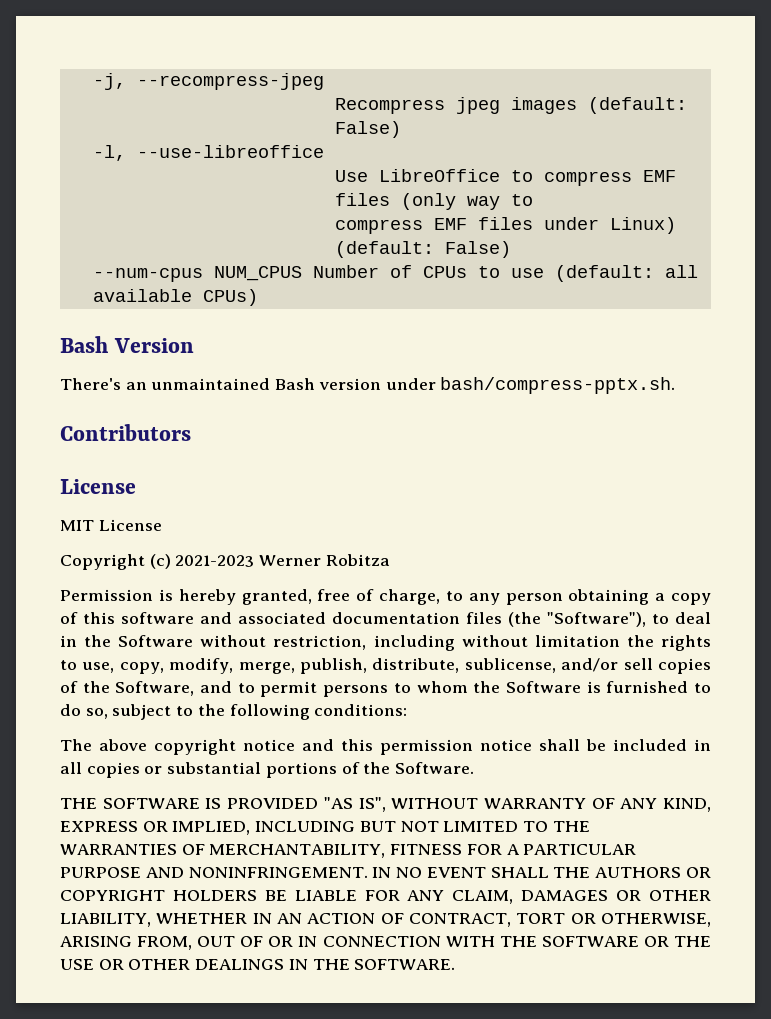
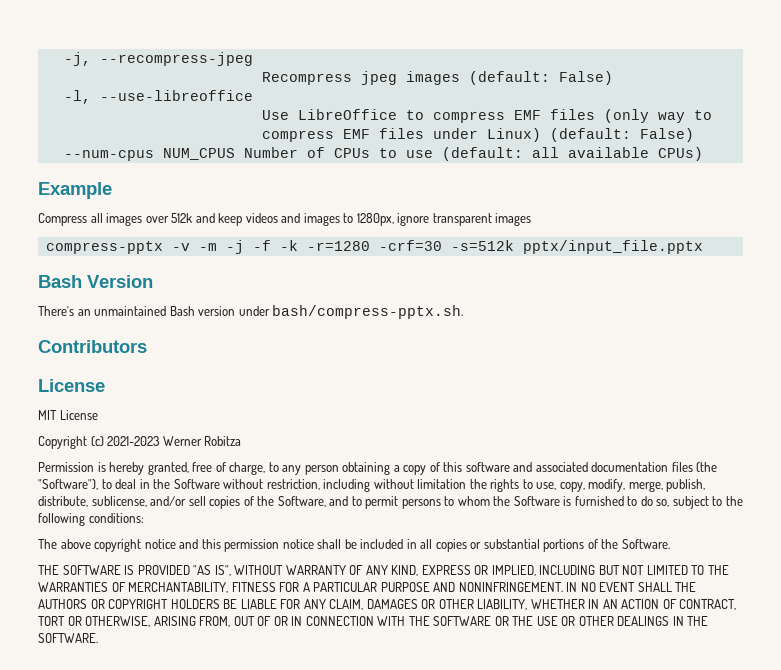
+ Example
+ Compress all images over 512k and keep videos and images to 1280px, ignore transparent images
+ compress-pptx -v -m -j -f -k -r=1280 -crf=30 -s=512k pptx/input_file.pptx

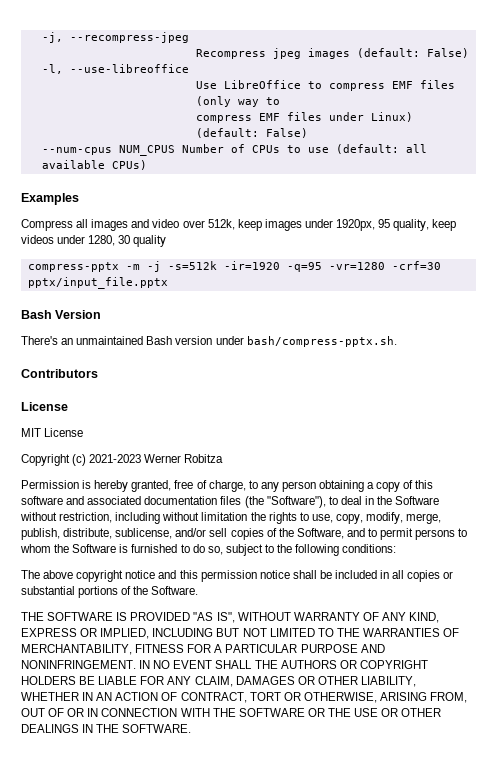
- Example
+ Examples
- Compress all images over 512k and keep videos and images to 1280px, ignore transparent images
+ Compress all images and video over 512k, keep images under 1920px, 95 quality, keep videos under 1280, 30 quality
- compress-pptx -v -m -j -f -k -r=1280 -crf=30 -s=512k pptx/input_file.pptx
+ compress-pptx -m -j -s=512k -ir=1920 -q=95 -vr=1280 -crf=30 pptx/input_file.pptx

